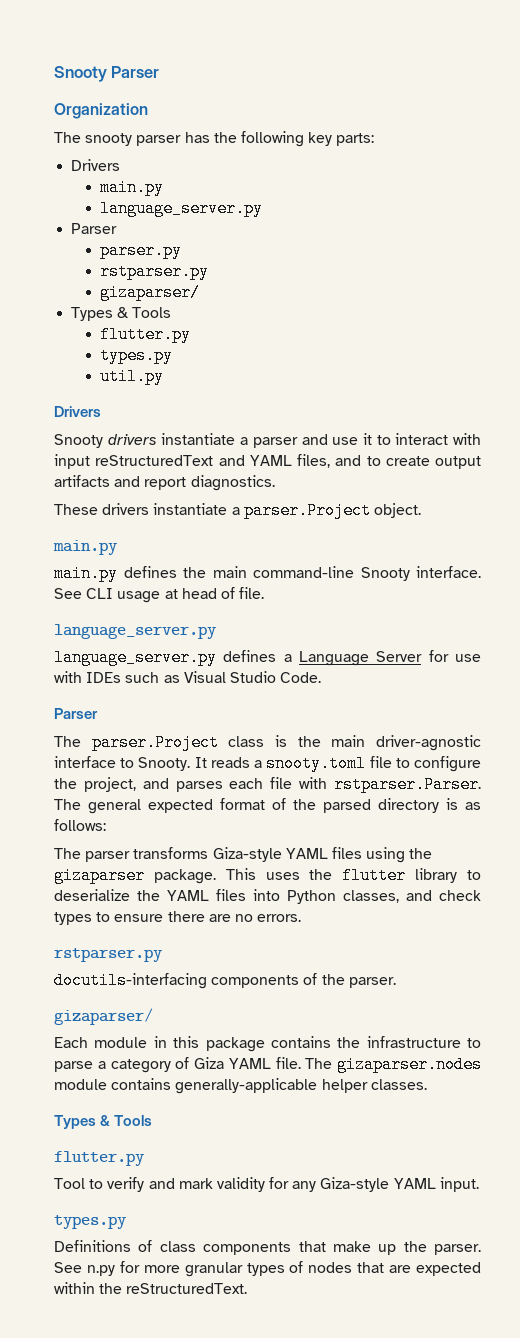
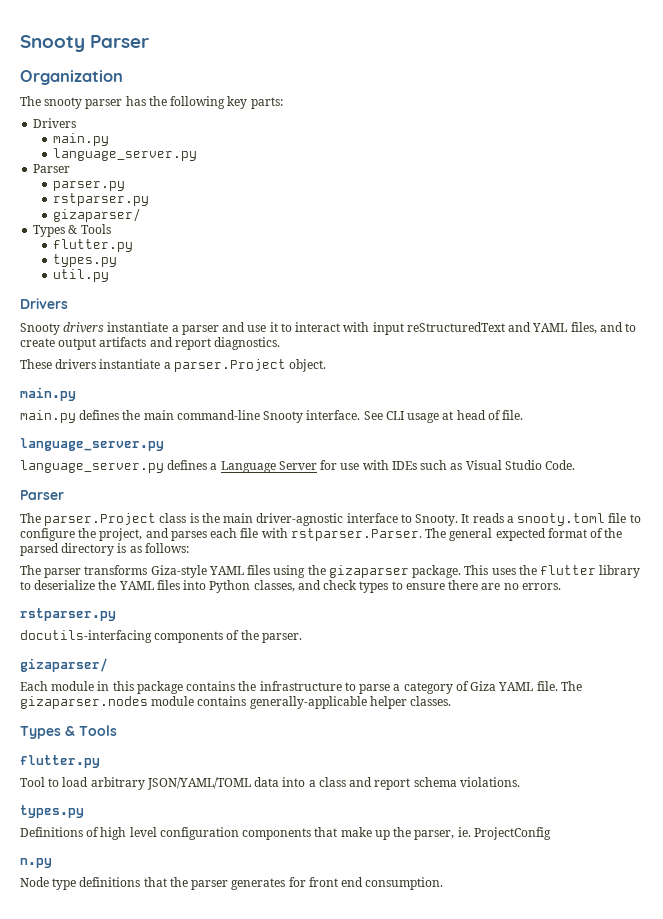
- Tool to verify and mark validity for any Giza-style YAML input.
+ Tool to load arbitrary JSON/YAML/TOML data into a class and report schema violations.
- Definitions of class components that make up the parser. See n.py for more granular types of nodes that are expected within the reStructuredText.
+ Definitions of high level configuration components that make up the parser, ie. ProjectConfig
+ n.py
+ Node type definitions that the parser generates for front end consumption.

